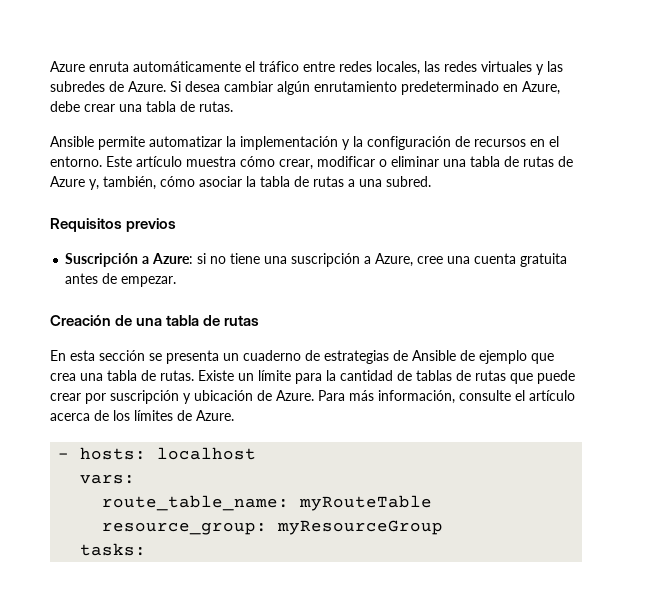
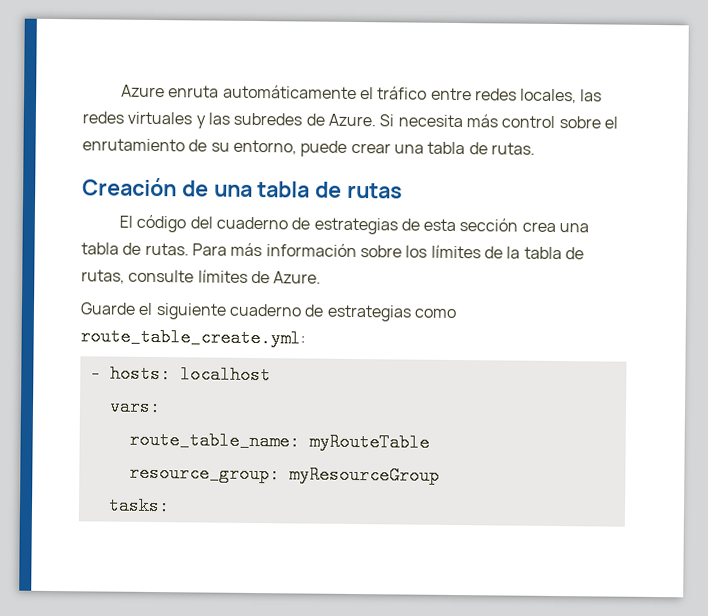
- Si desea cambiar algún enrutamiento predeterminado en Azure, debe crear una tabla de rutas.
+ Si necesita más control sobre el enrutamiento de su entorno, puede crear una tabla de rutas.
- Ansible permite automatizar la implementación y la configuración de recursos en el entorno. Este artículo muestra cómo crear, modificar o eliminar una tabla de rutas de Azure y, también, cómo asociar la tabla de rutas a una subred.
- Requisitos previos
- Suscripción a Azure: si no tiene una suscripción a Azure, cree una cuenta gratuita antes de empezar.
- En esta sección se presenta un cuaderno de estrategias de Ansible de ejemplo que crea una tabla de rutas.
+ El código del cuaderno de estrategias de esta sección crea una tabla de rutas.
- Existe un límite para la cantidad de tablas de rutas que puede crear por suscripción y ubicación de Azure. Para más información, consulte el artículo acerca de los límites de Azure.
+ Para más información sobre los límites de la tabla de rutas, consulte límites de Azure.
+ Guarde el siguiente cuaderno de estrategias como route_table_create.yml:

